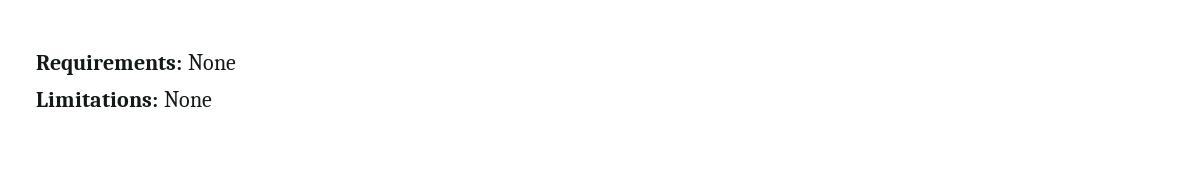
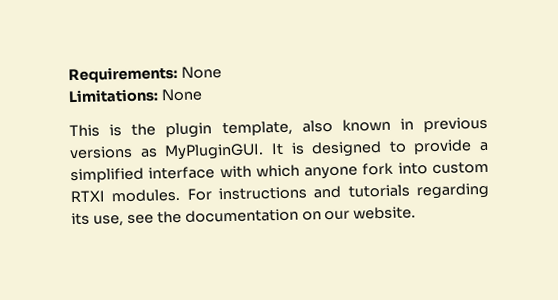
+ This is the plugin template, also known in previous versions as MyPluginGUI. It is designed to provide a simplified interface with which anyone fork into custom RTXI modules. For instructions and tutorials regarding its use, see the documentation on our website.

